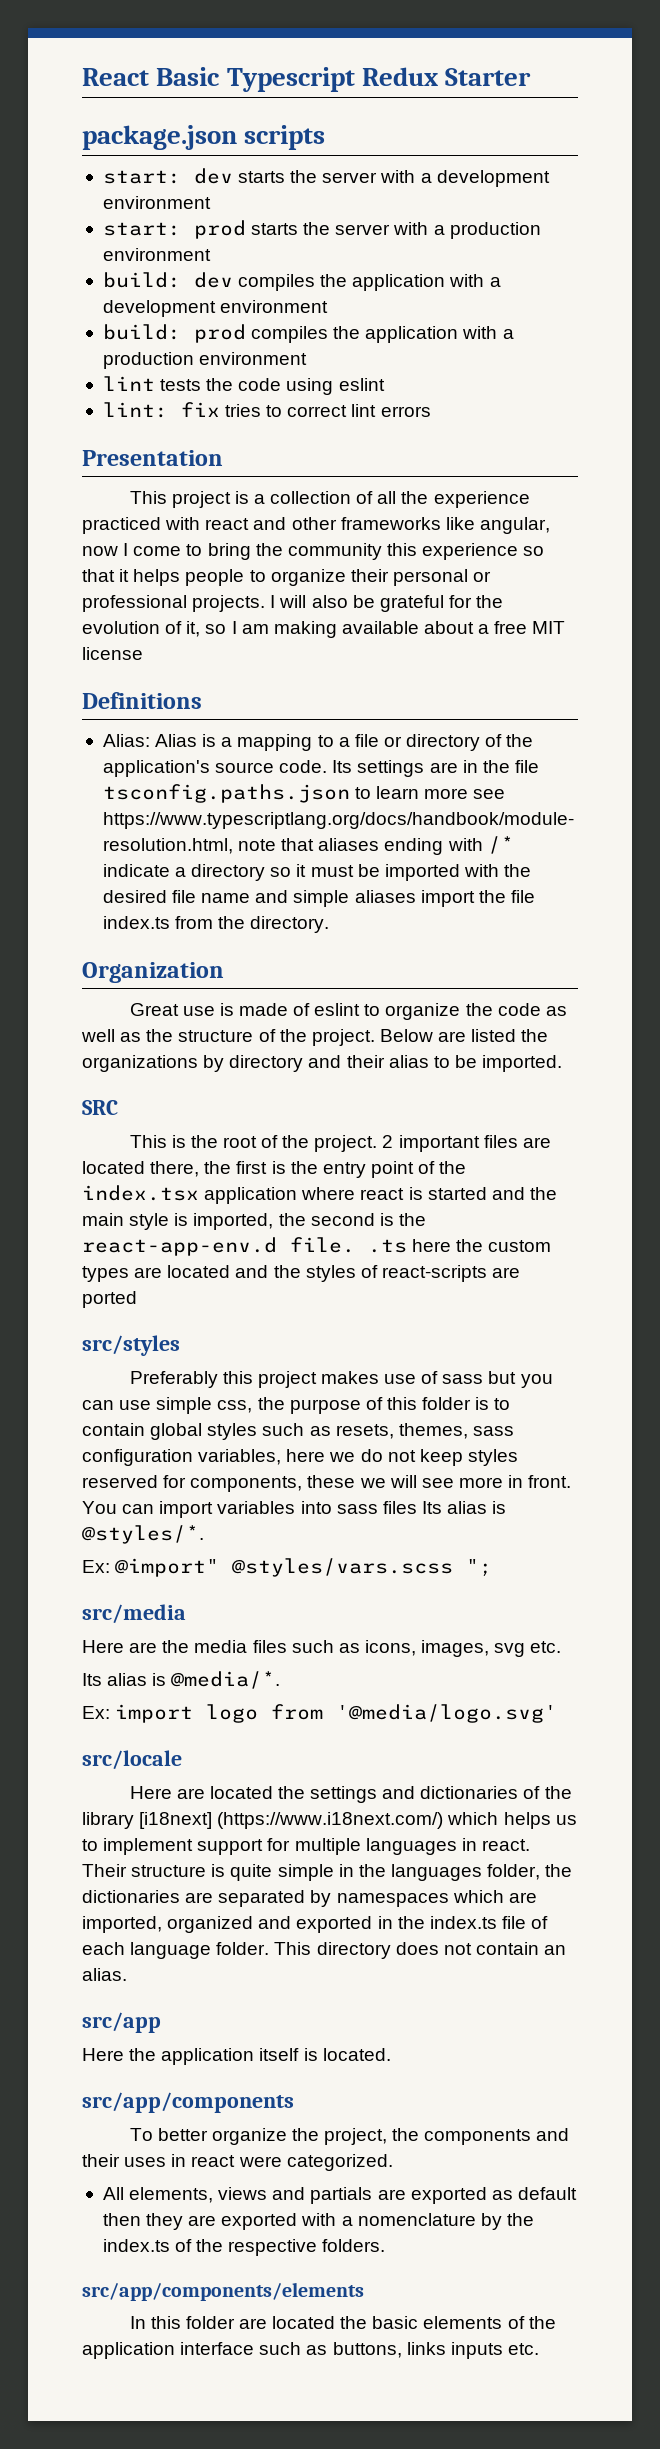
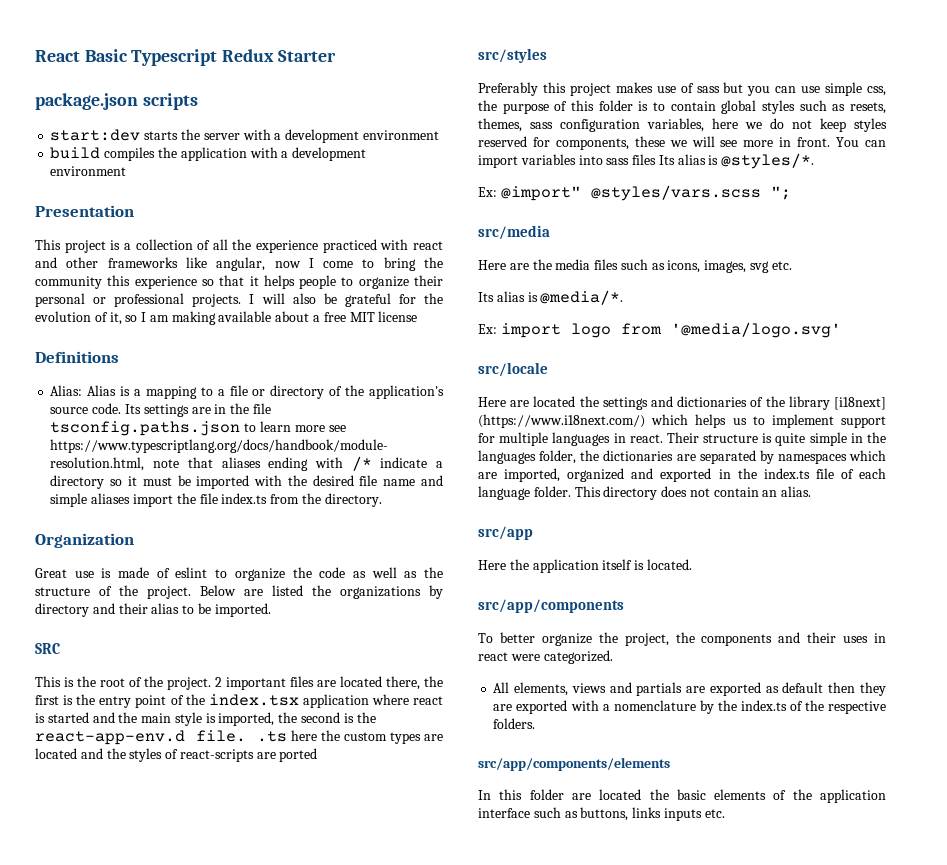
- start: dev starts the server with a development environment
+ start:dev starts the server with a development environment
- start: prod starts the server with a production environment
- build: dev compiles the application with a development environment
+ build compiles the application with a development environment
- build: prod compiles the application with a production environment
- lint tests the code using eslint
- lint: fix tries to correct lint errors

